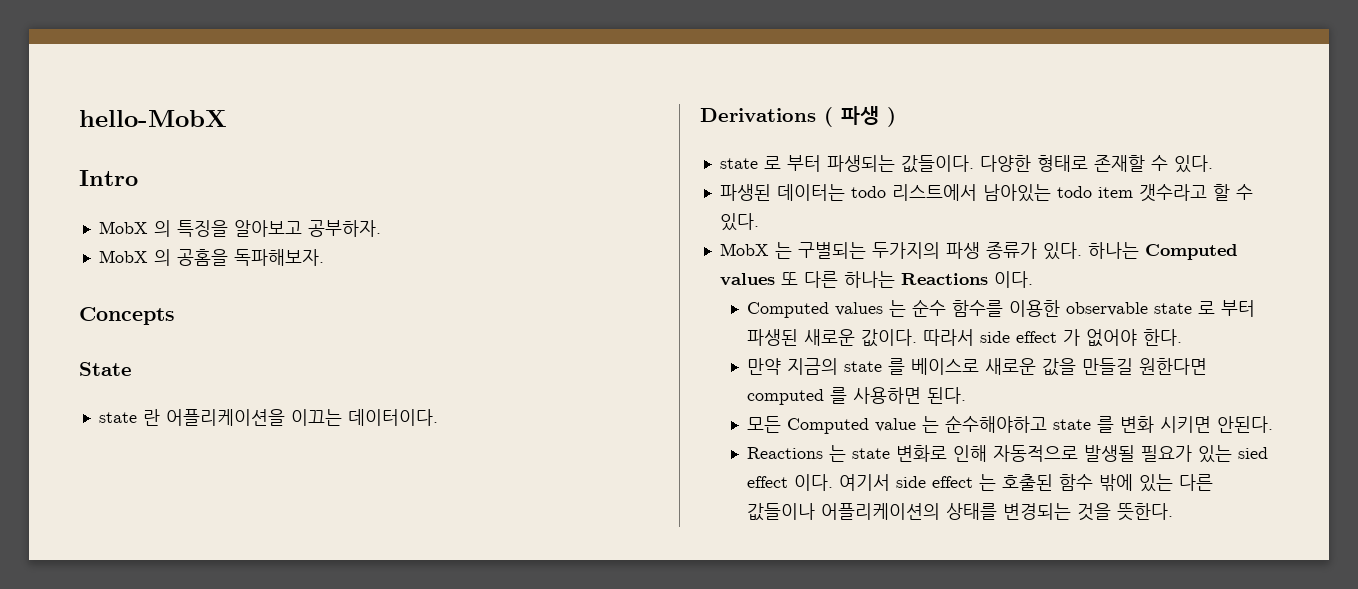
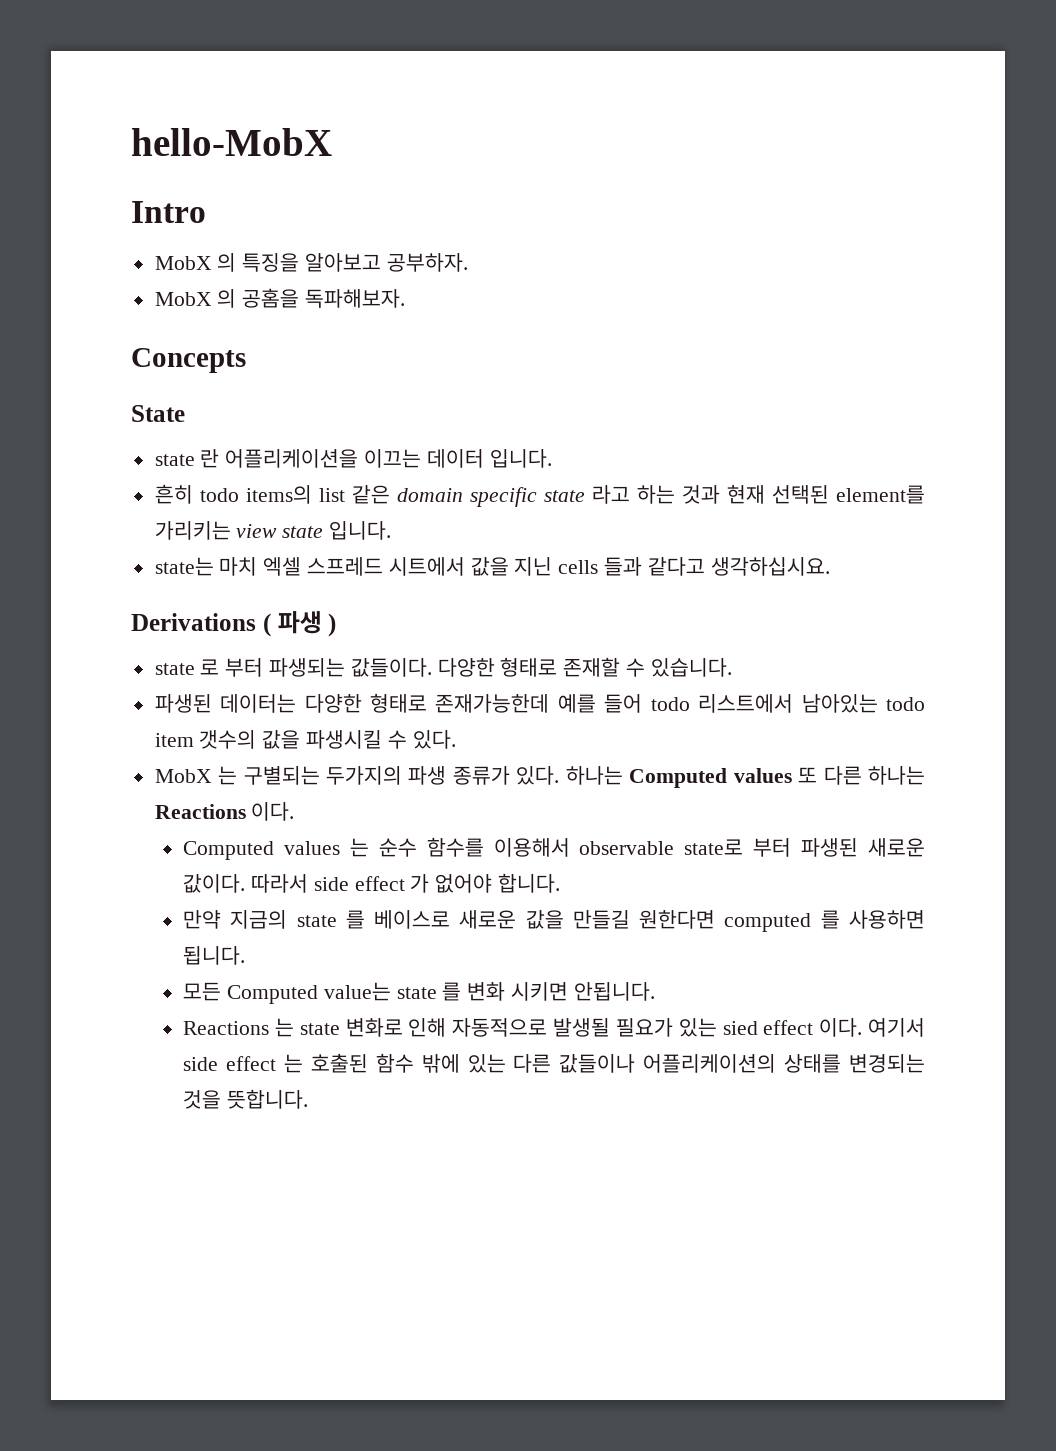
- state 란 어플리케이션을 이끄는 데이터이다.
+ state 란 어플리케이션을 이끄는 데이터 입니다.
+ 흔히 todo items의 list 같은 domain specific state 라고 하는 것과 현재 선택된 element를 가리키는 view state 입니다.
+ state는 마치 엑셀 스프레드 시트에서 값을 지닌 cells 들과 같다고 생각하십시요.
- 다양한 형태로 존재할 수 있다.
+ 다양한 형태로 존재할 수 있습니다.
- 파생된 데이터는 todo 리스트에서 남아있는 todo item 갯수라고 할 수 있다.
+ 파생된 데이터는 다양한 형태로 존재가능한데 예를 들어 todo 리스트에서 남아있는 todo item 갯수의 값을 파생시킬 수 있다.
- Computed values 는 순수 함수를 이용한 observable state 로 부터 파생된 새로운 값이다.
+ Computed values 는 순수 함수를 이용해서 observable state로 부터 파생된 새로운 값이다.
- 따라서 side effect 가 없어야 한다.
+ 따라서 side effect 가 없어야 합니다.
- 만약 지금의 state 를 베이스로 새로운 값을 만들길 원한다면 computed 를 사용하면 된다.
+ 만약 지금의 state 를 베이스로 새로운 값을 만들길 원한다면 computed 를 사용하면 됩니다.
- 모든 Computed value 는 순수해야하고 state 를 변화 시키면 안된다.
+ 모든 Computed value는 state 를 변화 시키면 안됩니다.
- 여기서 side effect 는 호출된 함수 밖에 있는 다른 값들이나 어플리케이션의 상태를 변경되는 것을 뜻한다.
+ 여기서 side effect 는 호출된 함수 밖에 있는 다른 값들이나 어플리케이션의 상태를 변경되는 것을 뜻합니다.

